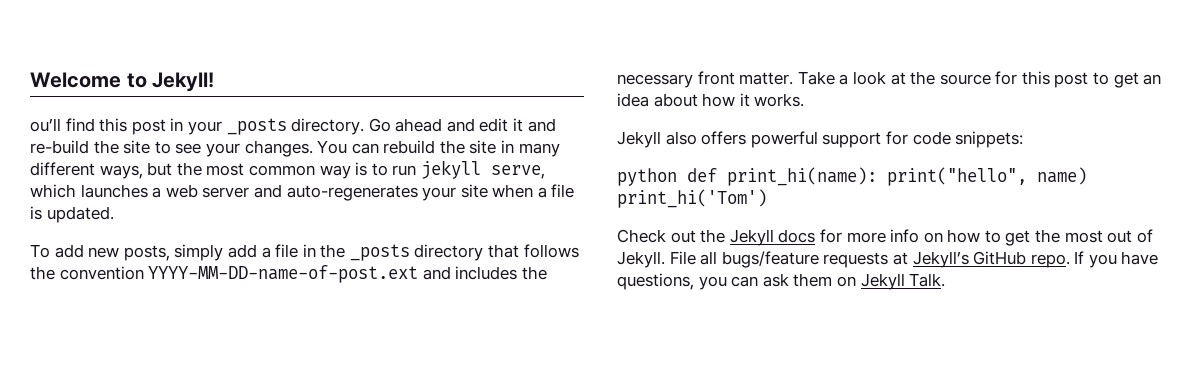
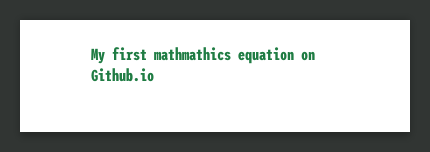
- Welcome to Jekyll!
- ou’ll find this post in your _posts directory. Go ahead and edit it and re-build the site to see your changes. You can rebuild the site in many different ways, but the most common way is to run jekyll serve, which launches a web server and auto-regenerates your site when a file is updated.
- To add new posts, simply add a file in the _posts directory that follows the convention YYYY-MM-DD-name-of-post.ext and includes the necessary front matter. Take a look at the source for this post to get an idea about how it works.
- Jekyll also offers powerful support for code snippets:
- python def print_hi(name): print("hello", name) print_hi('Tom')
- Check out the Jekyll docs for more info on how to get the most out of Jekyll. File all bugs/feature requests at Jekyll’s GitHub repo. If you have questions, you can ask them on Jekyll Talk.
+ My first mathmathics equation on Github.io

